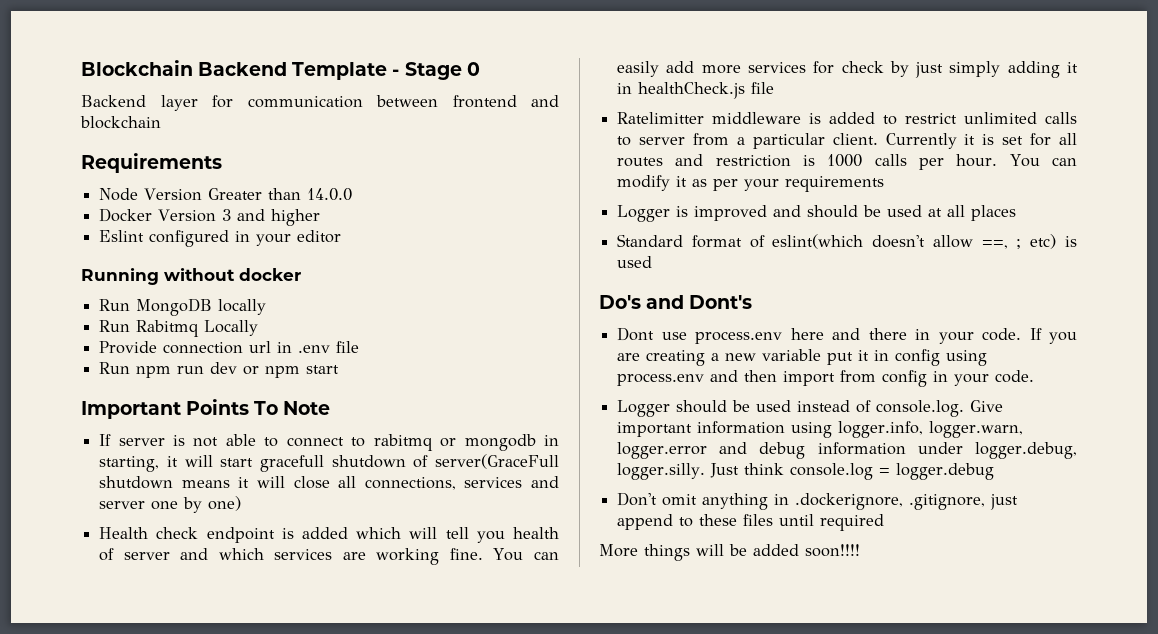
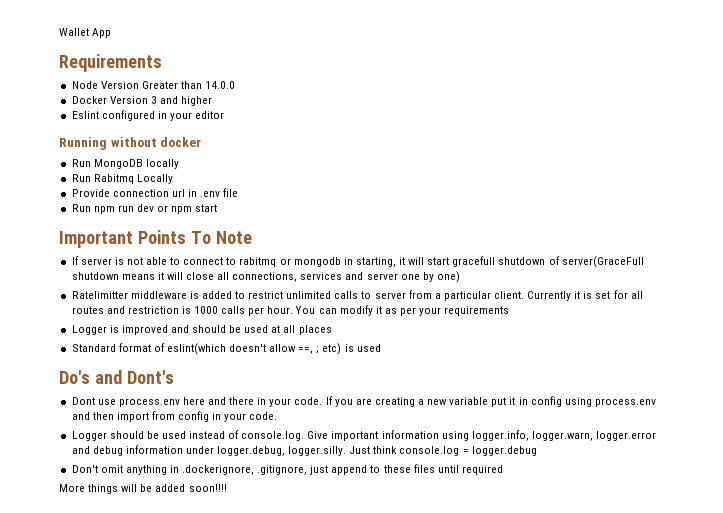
- Blockchain Backend Template - Stage 0
- Backend layer for communication between frontend and blockchain
+ Wallet App
- Health check endpoint is added which will tell you health of server and which services are working fine. You can easily add more services for check by just simply adding it in healthCheck.js file

